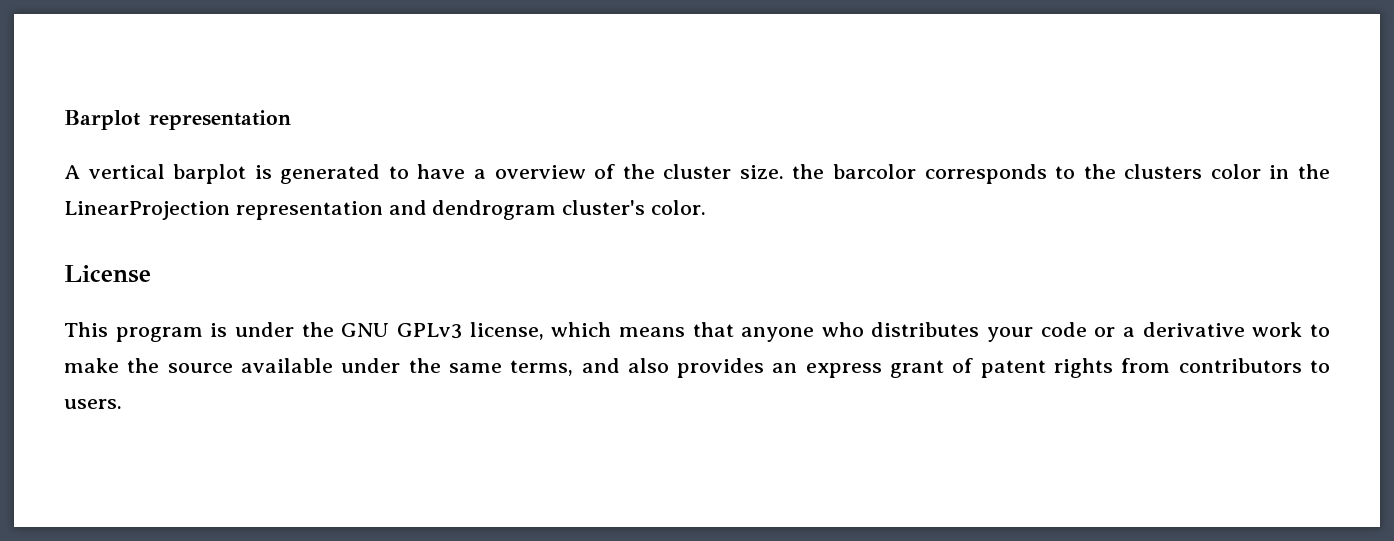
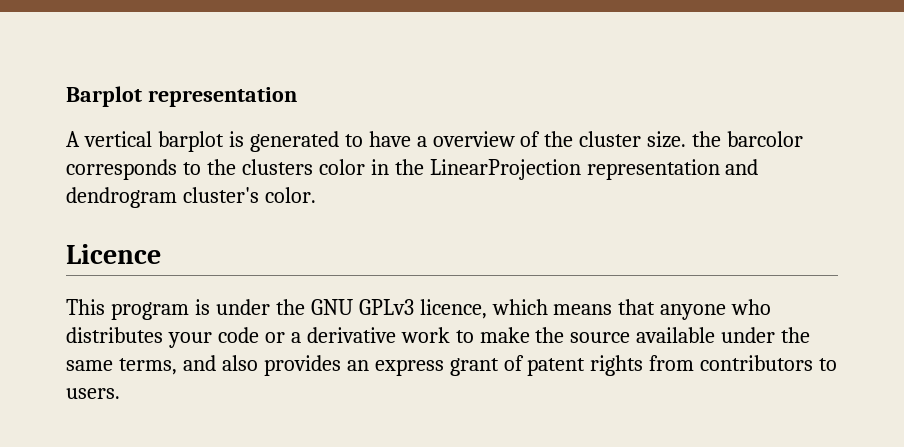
- License
+ Licence
- This program is under the GNU GPLv3 license, which means that anyone who distributes your code or a derivative work to make the source available under the same terms, and also provides an express grant of patent rights from contributors to users.
+ This program is under the GNU GPLv3 licence, which means that anyone who distributes your code or a derivative work to make the source available under the same terms, and also provides an express grant of patent rights from contributors to users.

